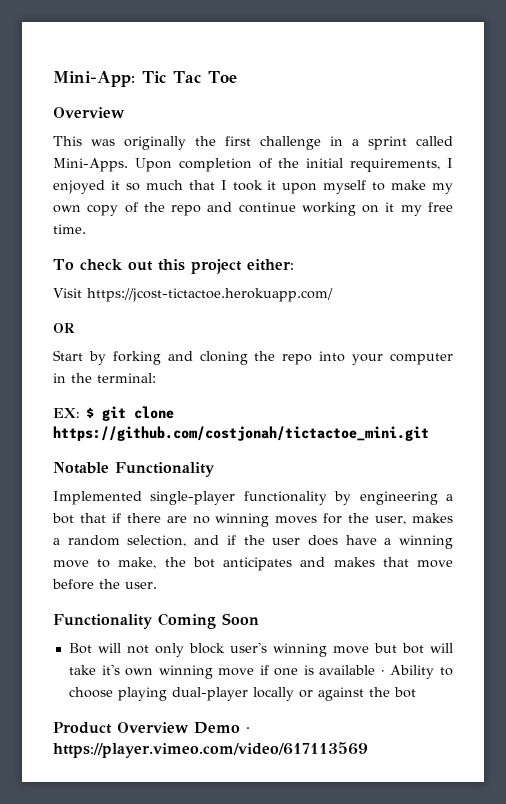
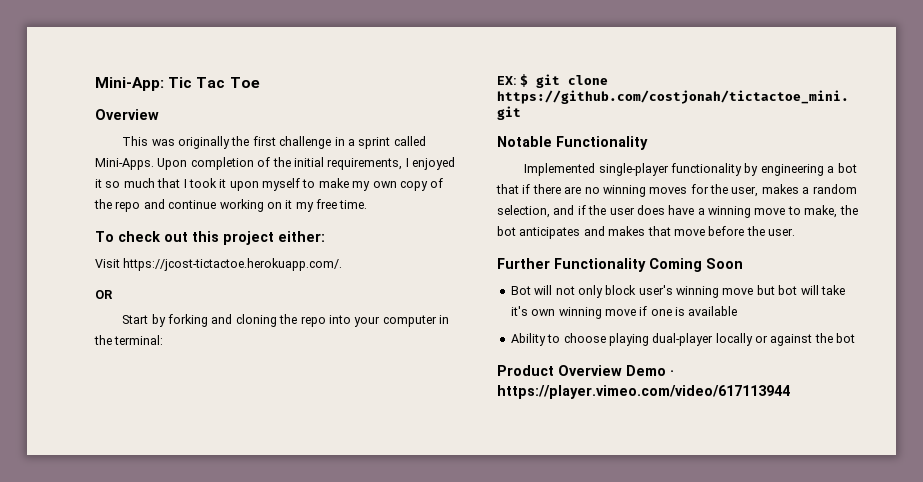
- Visit https://jcost-tictactoe.herokuapp.com/
+ Visit https://jcost-tictactoe.herokuapp.com/.
- Functionality Coming Soon
+ Further Functionality Coming Soon
- Bot will not only block user's winning move but bot will take it's own winning move if one is available · Ability to choose playing dual-player locally or against the bot
+ Bot will not only block user's winning move but bot will take it's own winning move if one is available
+ Ability to choose playing dual-player locally or against the bot
- Product Overview Demo · https://player.vimeo.com/video/617113569
+ Product Overview Demo · https://player.vimeo.com/video/617113944

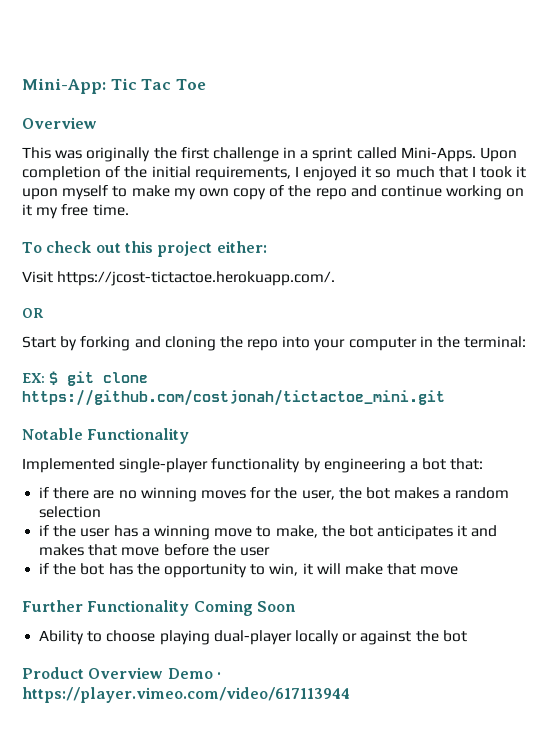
- Implemented single-player functionality by engineering a bot that if there are no winning moves for the user, makes a random selection, and if the user does have a winning move to make, the bot anticipates and makes that move before the user.
+ Implemented single-player functionality by engineering a bot that:
+ if there are no winning moves for the user, the bot makes a random selection
+ if the user has a winning move to make, the bot anticipates it and makes that move before the user
+ if the bot has the opportunity to win, it will make that move
  Further Functionality Coming Soon
- Bot will not only block user's winning move but bot will take it's own winning move if one is available

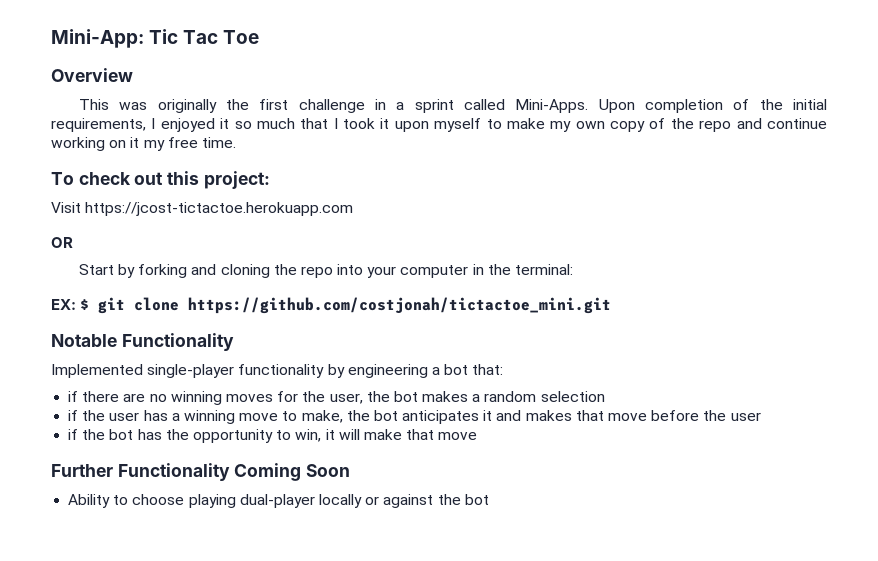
- To check out this project either:
+ To check out this project:
- Visit https://jcost-tictactoe.herokuapp.com/.
+ Visit https://jcost-tictactoe.herokuapp.com
- Product Overview Demo · https://player.vimeo.com/video/617113944

